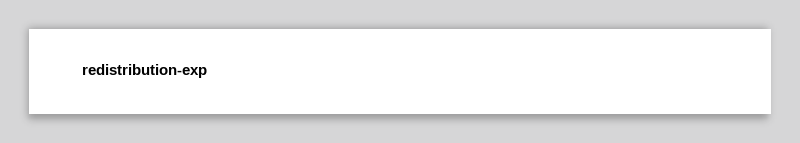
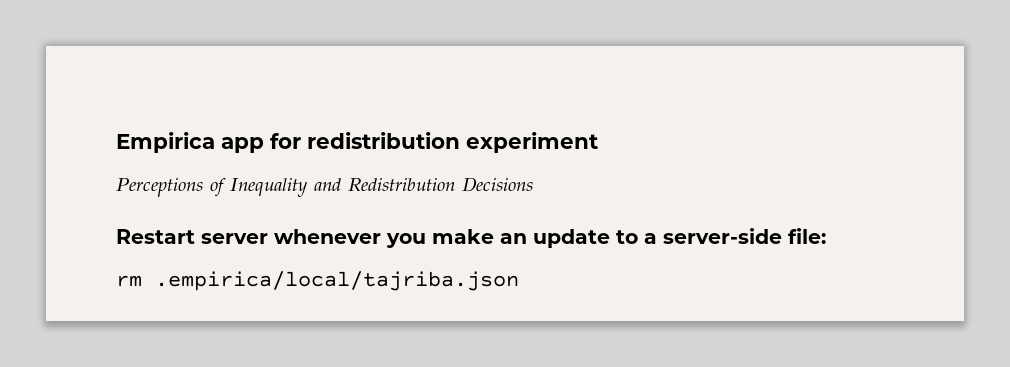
- redistribution-exp
+ Empirica app for redistribution experiment
+ Perceptions of Inequality and Redistribution Decisions
+ Restart server whenever you make an update to a server-side file:
+ rm .empirica/local/tajriba.json

